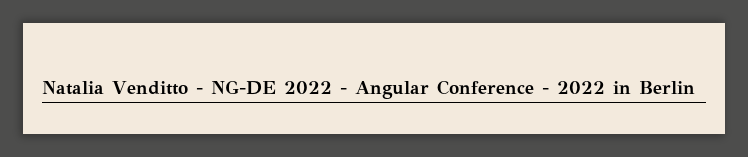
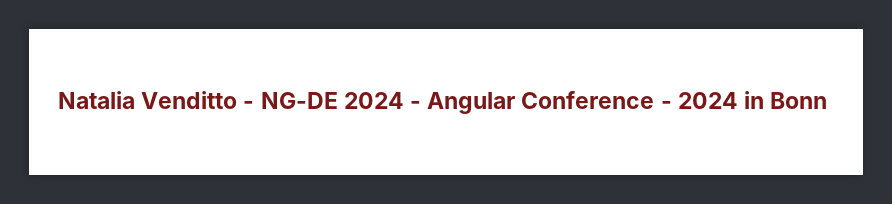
- Natalia Venditto - NG-DE 2022 - Angular Conference - 2022 in Berlin
+ Natalia Venditto - NG-DE 2024 - Angular Conference - 2024 in Bonn

